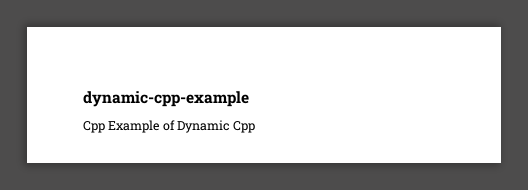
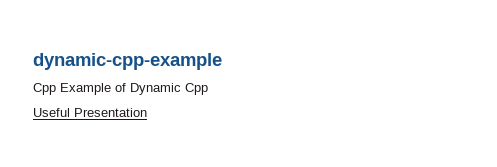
+ Useful Presentation

